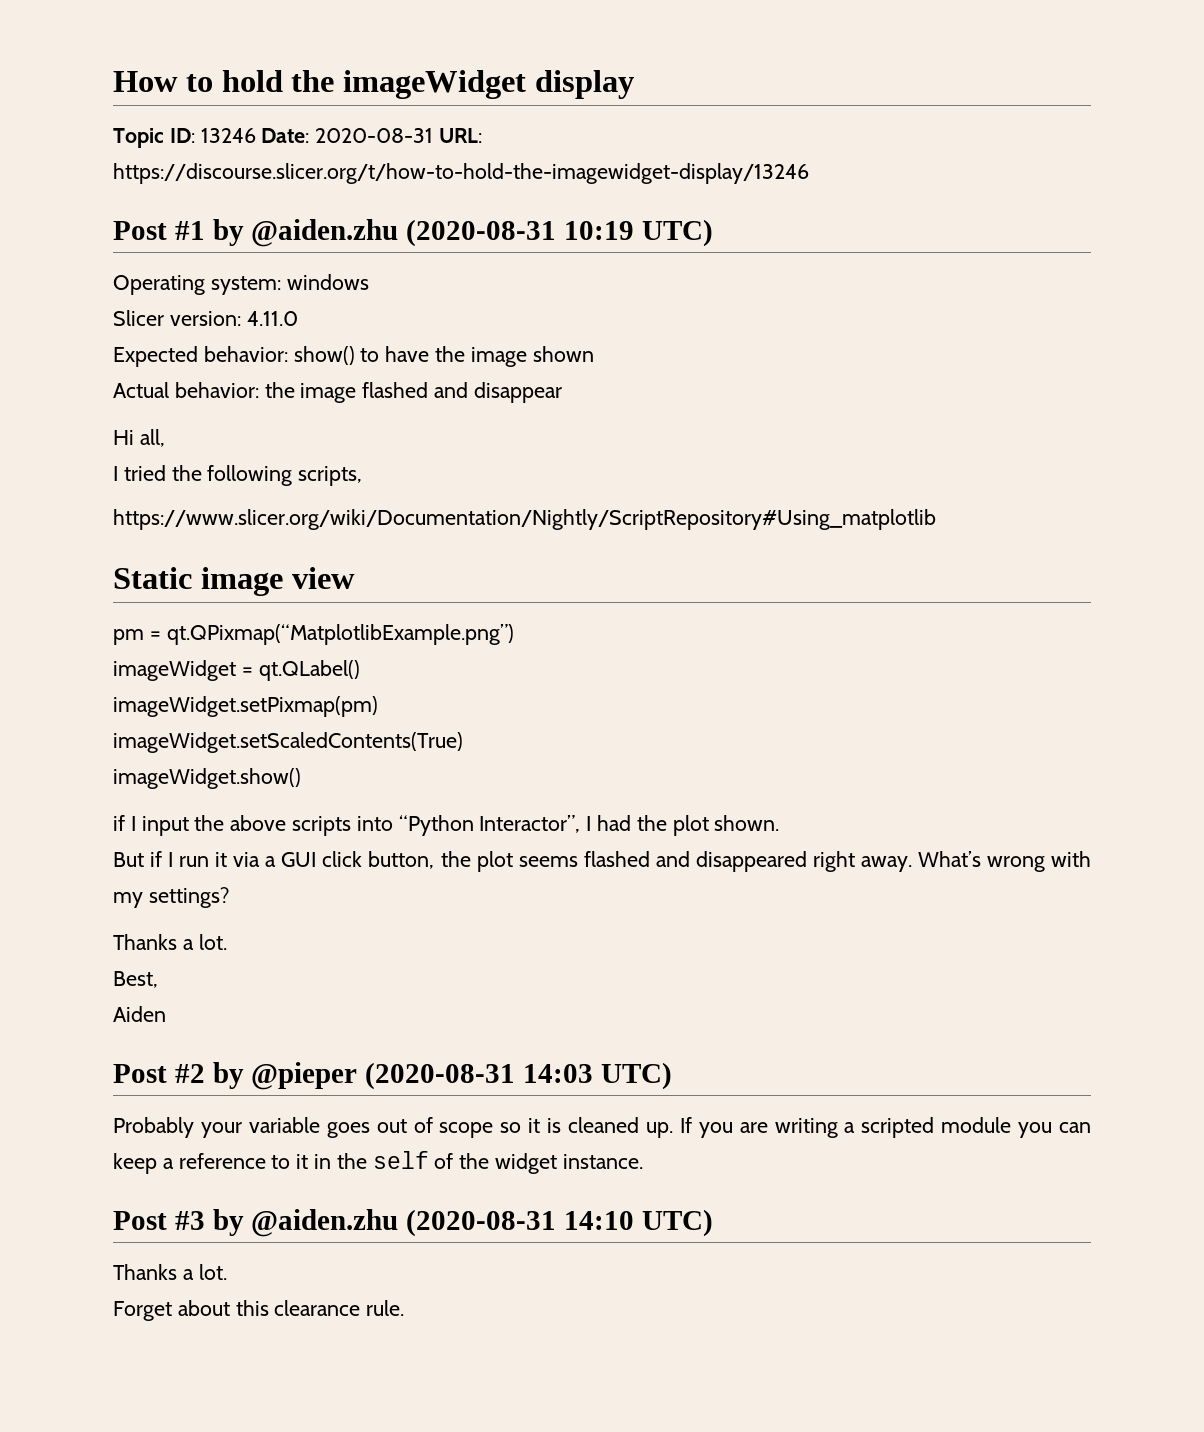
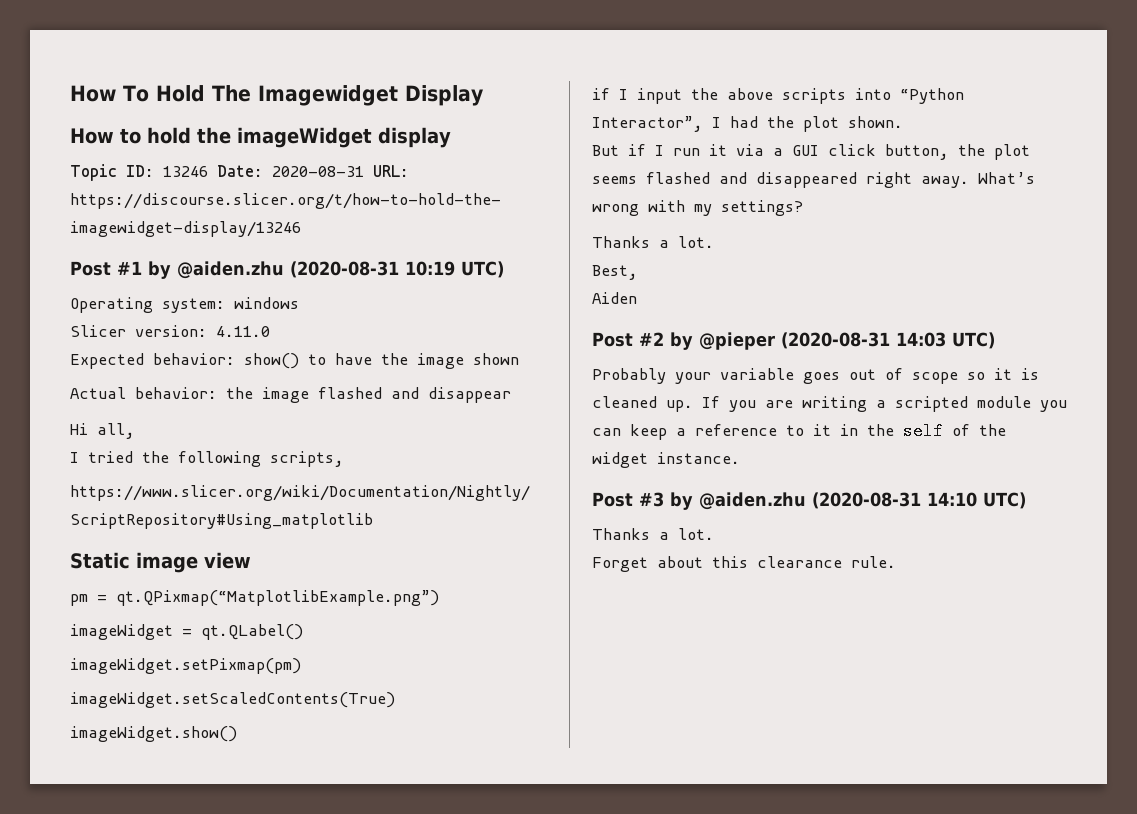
+ How To Hold The Imagewidget Display

